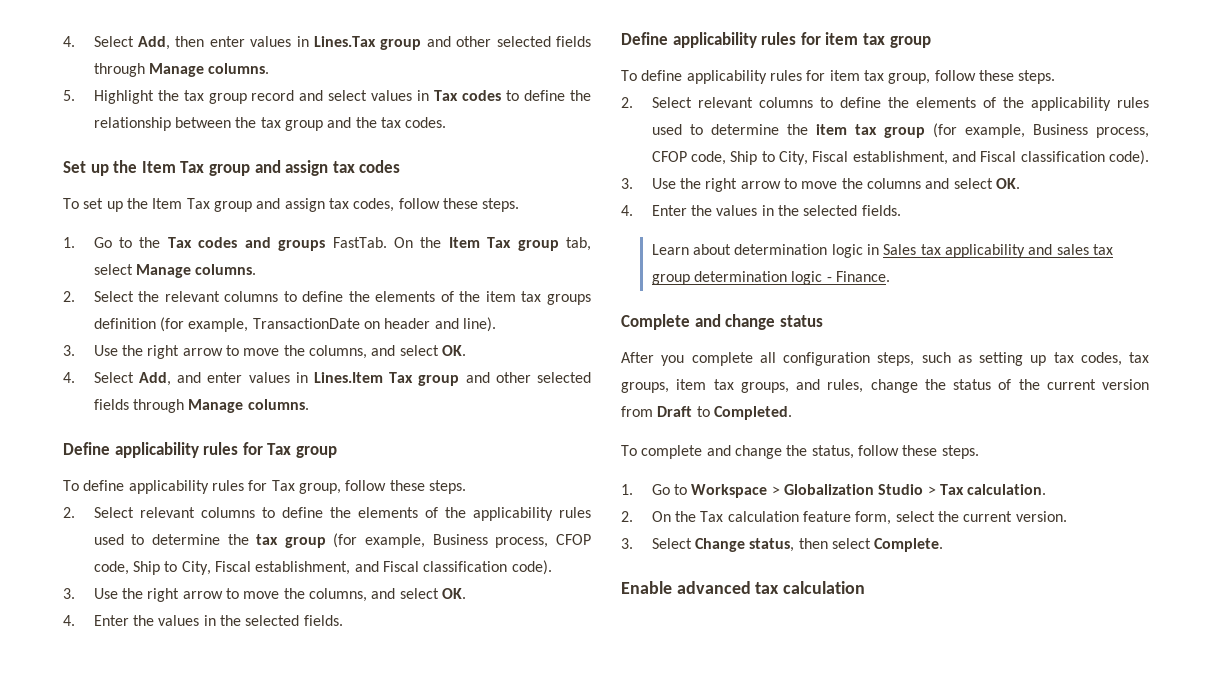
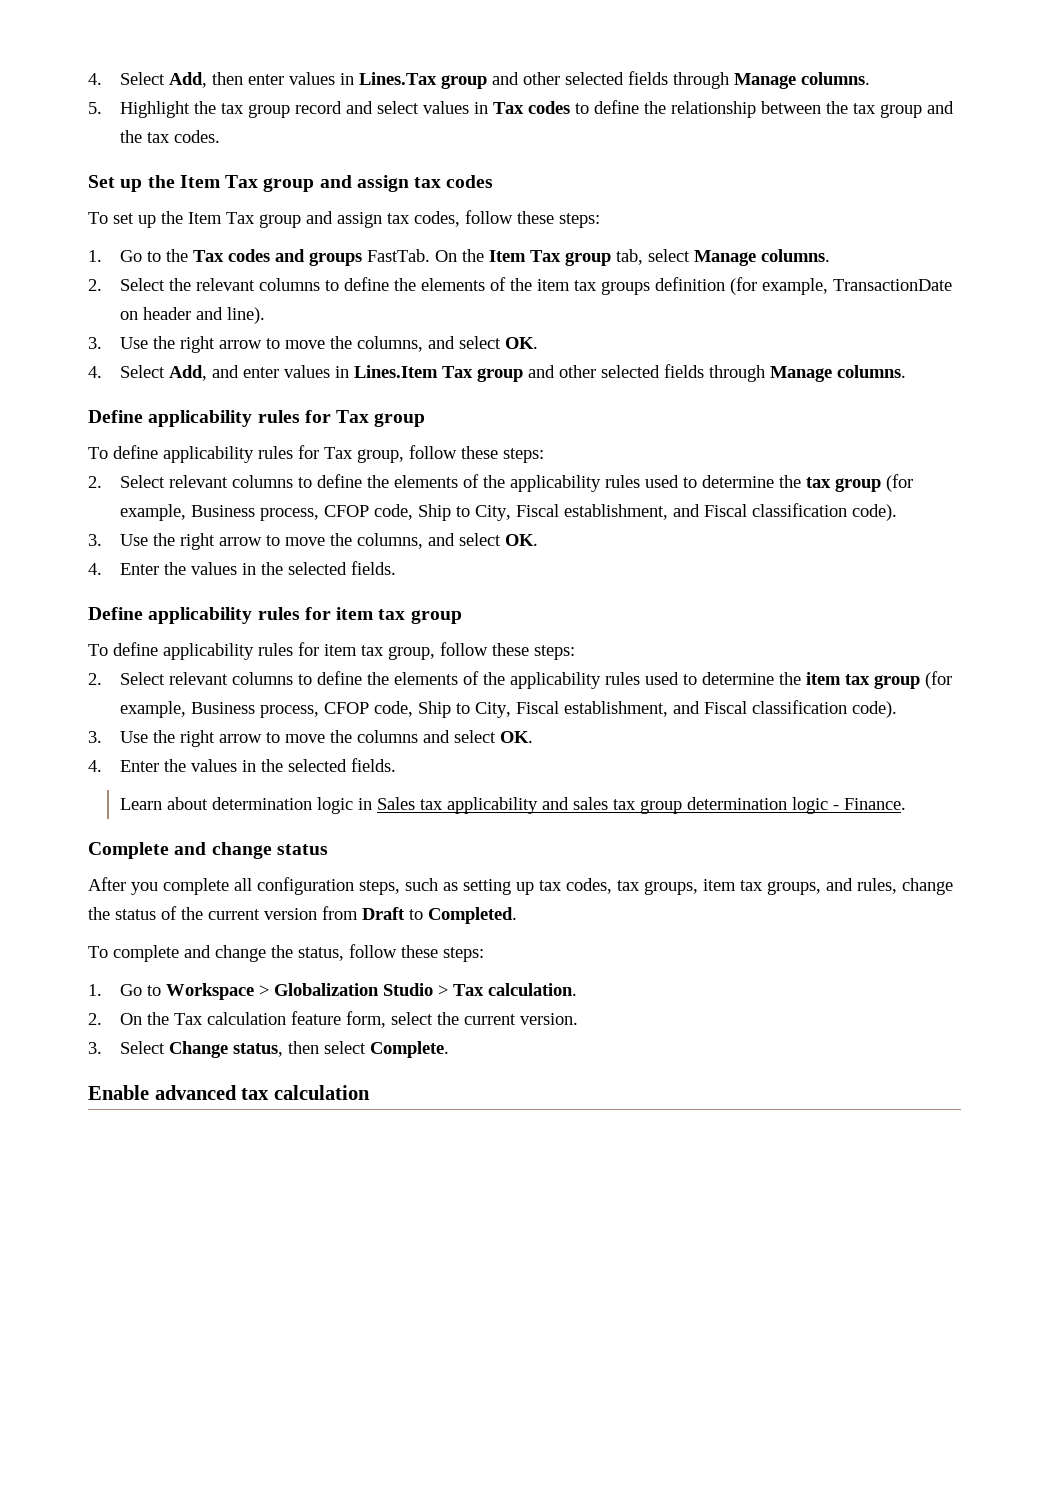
- To set up the Item Tax group and assign tax codes, follow these steps.
+ To set up the Item Tax group and assign tax codes, follow these steps:
- To define applicability rules for Tax group, follow these steps.
+ To define applicability rules for Tax group, follow these steps:
- To define applicability rules for item tax group, follow these steps.
+ To define applicability rules for item tax group, follow these steps:
- To complete and change the status, follow these steps.
+ To complete and change the status, follow these steps:

